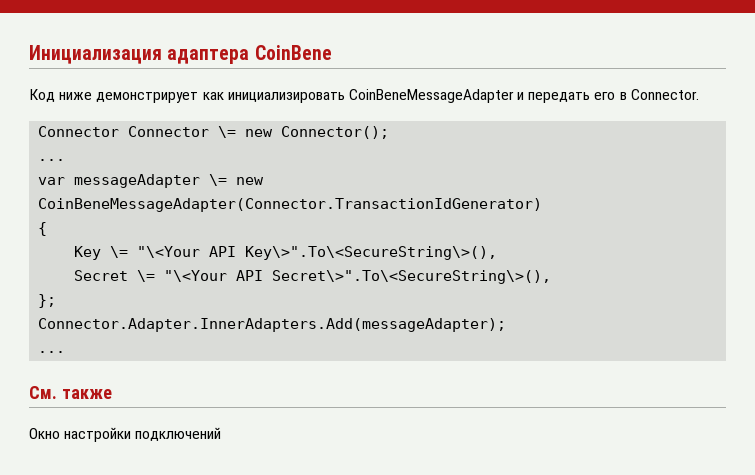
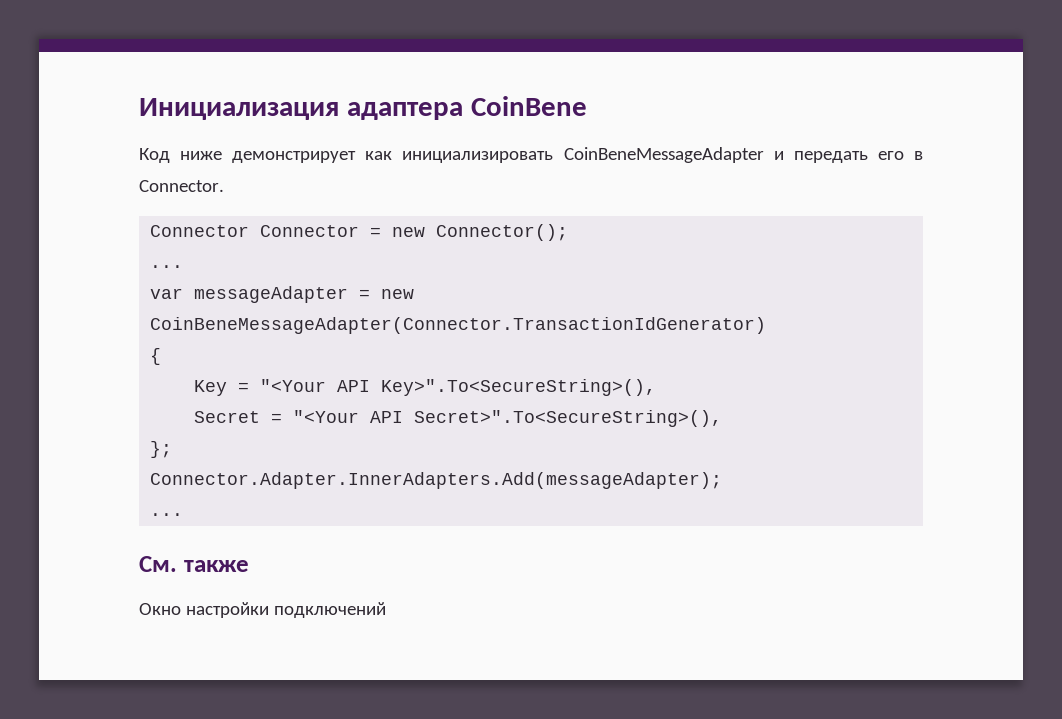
- Connector Connector \= new Connector();
+ Connector Connector = new Connector();
- var messageAdapter \= new CoinBeneMessageAdapter(Connector.TransactionIdGenerator)
+ var messageAdapter = new CoinBeneMessageAdapter(Connector.TransactionIdGenerator)
- Key \= "\<Your API Key\>".To\<SecureString\>(),
- Secret \= "\<Your API Secret\>".To\<SecureString\>(),
+ Key = "<Your API Key>".To<SecureString>(),
+ Secret = "<Your API Secret>".To<SecureString>(),

